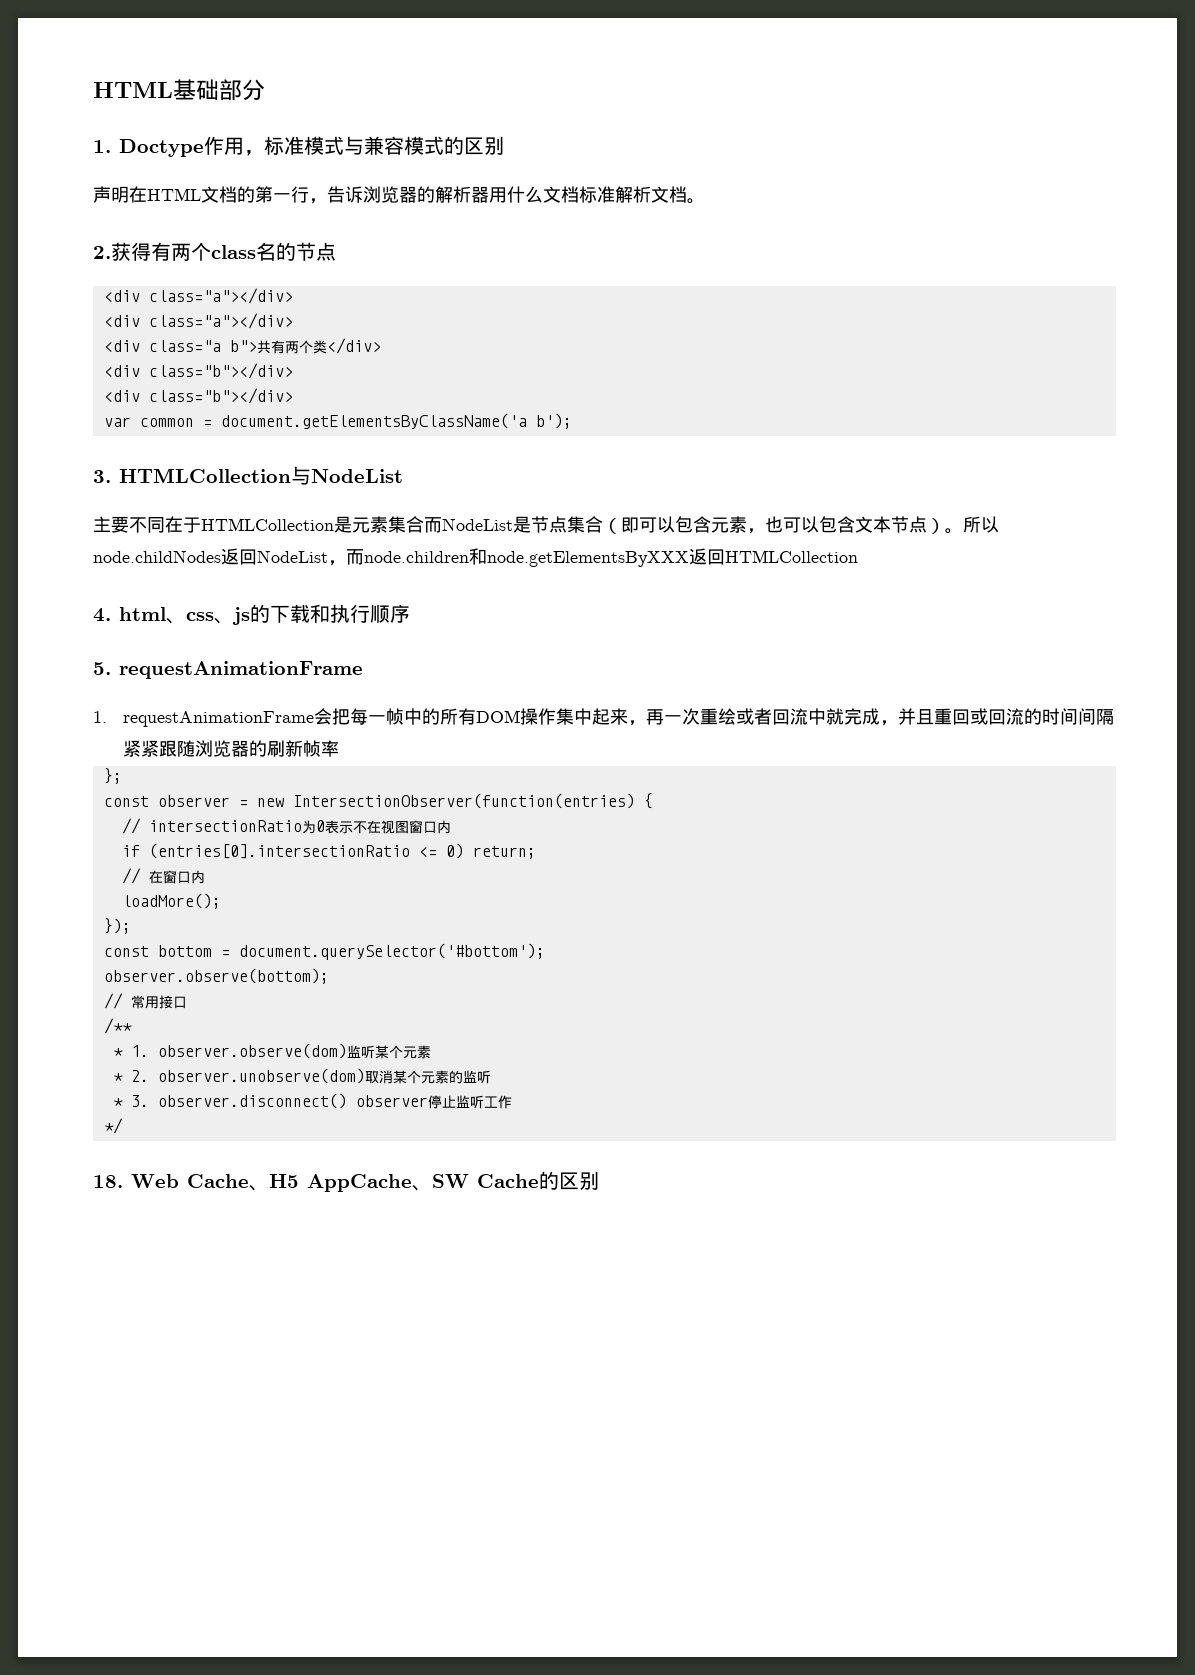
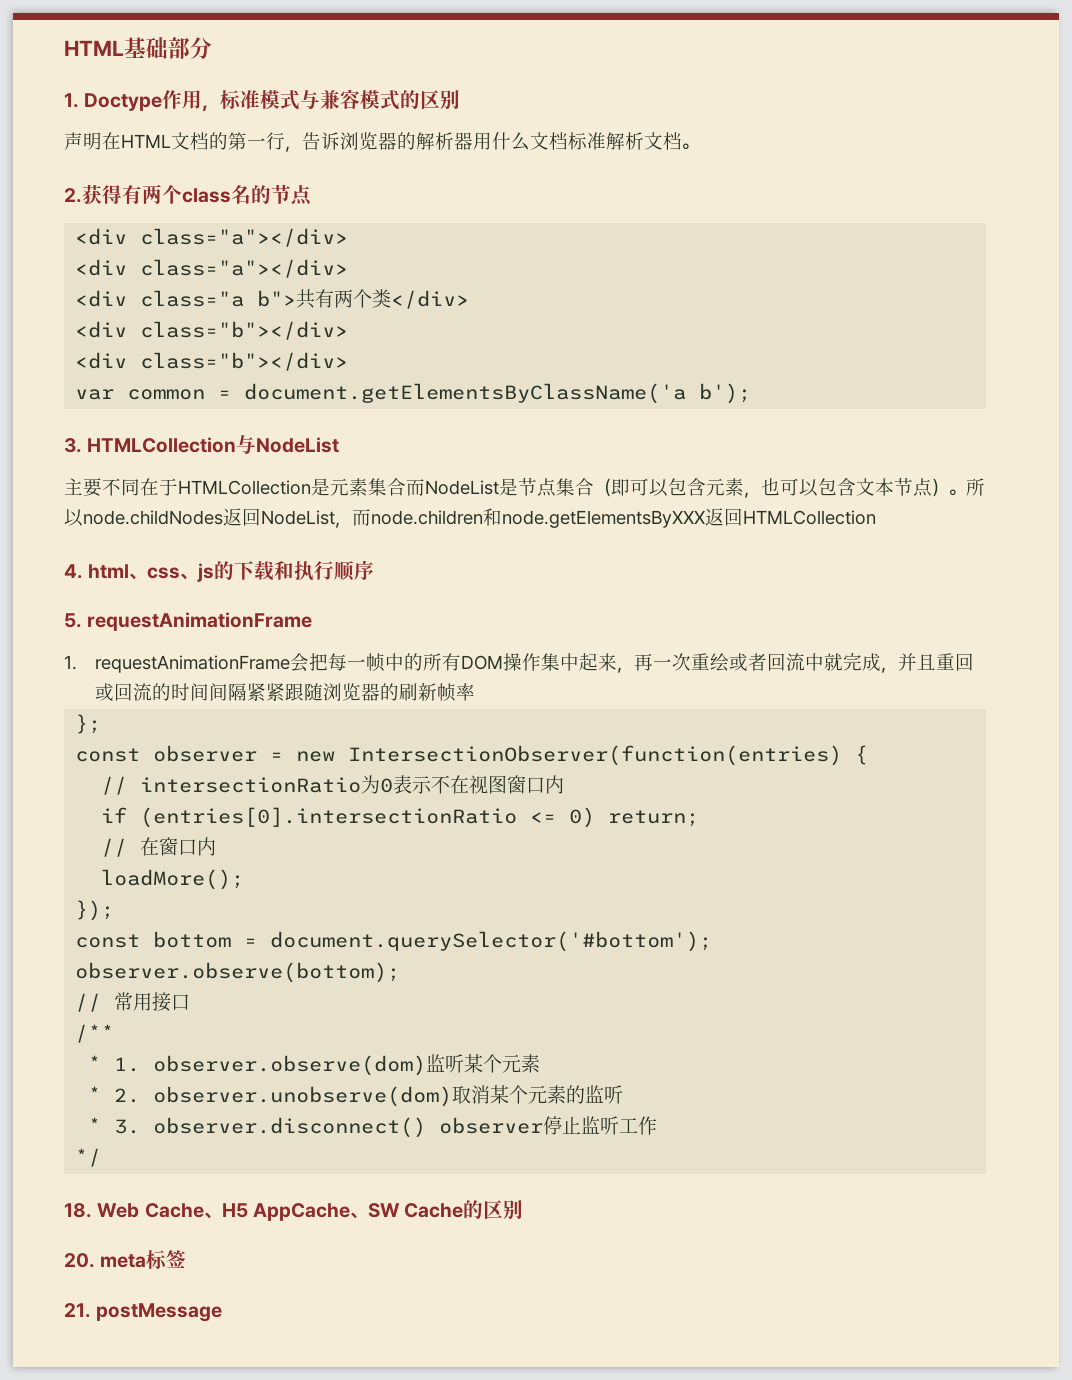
+ 20. meta标签
+ 21. postMessage

